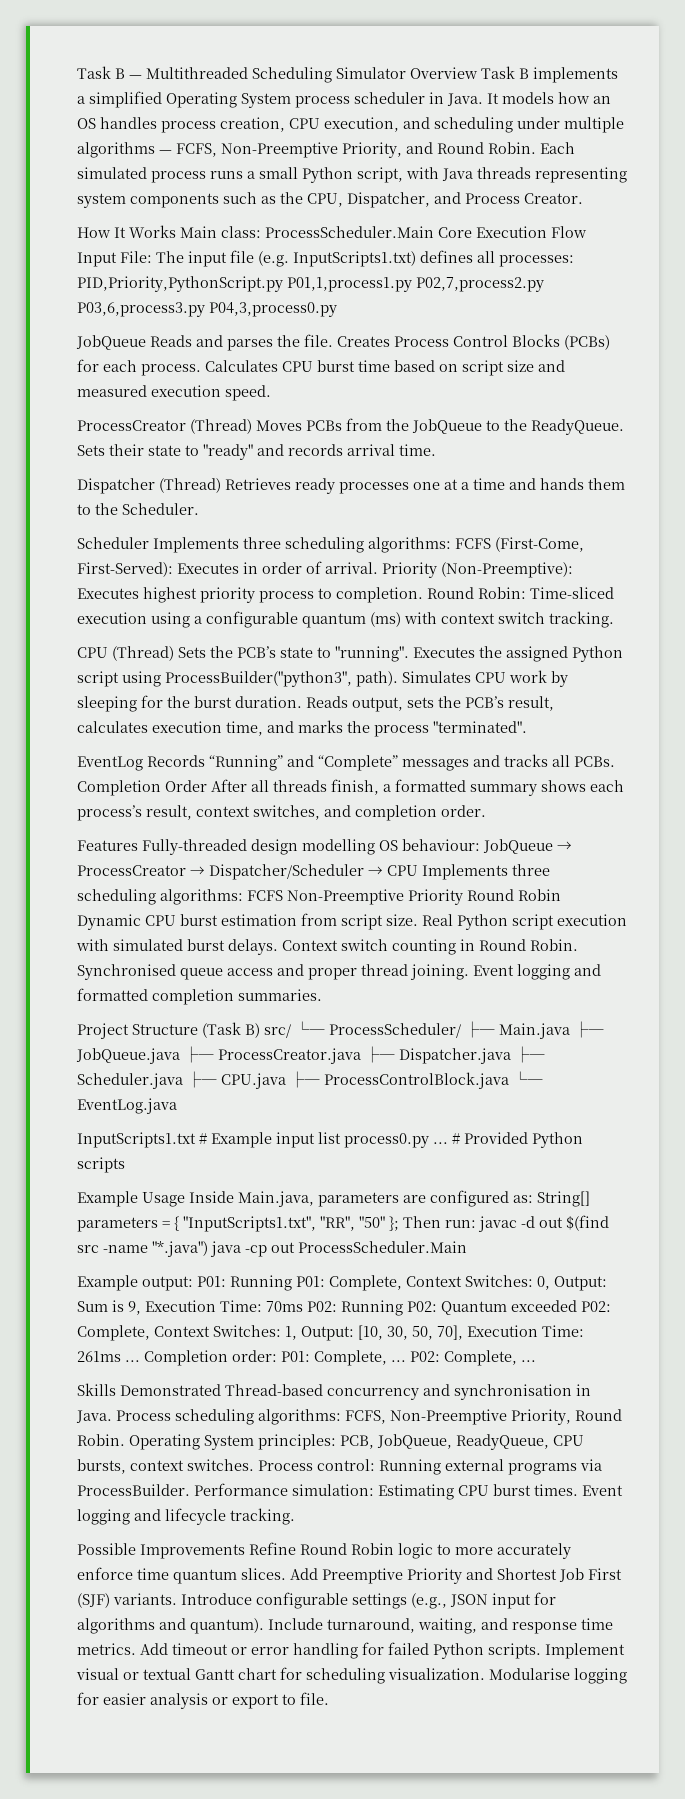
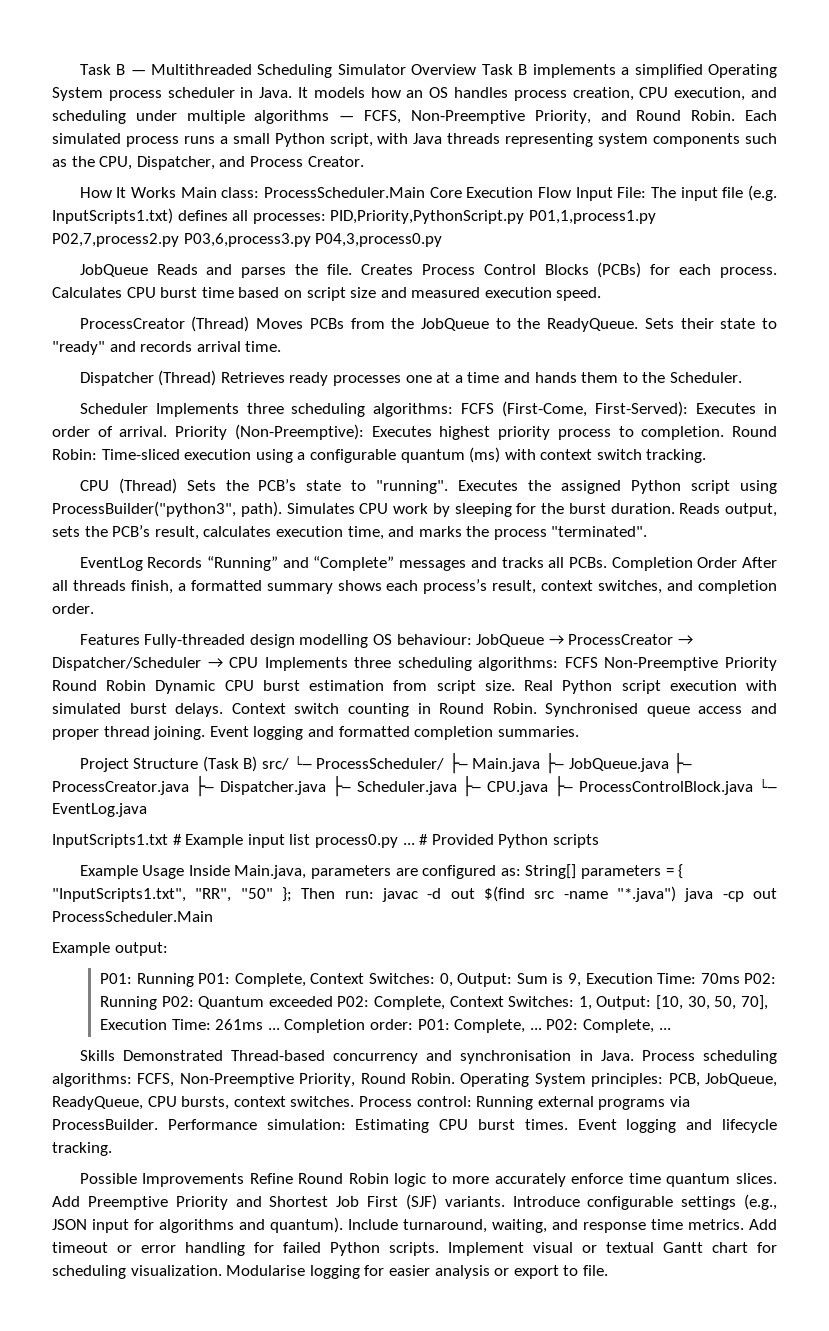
- Example output: P01: Running P01: Complete, Context Switches: 0, Output: Sum is 9, Execution Time: 70ms P02: Running P02: Quantum exceeded P02: Complete, Context Switches: 1, Output: [10, 30, 50, 70], Execution Time: 261ms ...
+ Example output:
+ P01: Running P01: Complete, Context Switches: 0, Output: Sum is 9, Execution Time: 70ms P02: Running P02: Quantum exceeded P02: Complete, Context Switches: 1, Output: [10, 30, 50, 70], Execution Time: 261ms ...

